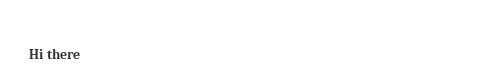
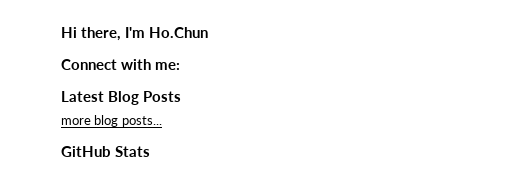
- Hi there
+ Hi there, I'm Ho.Chun
+ Connect with me:
+ Latest Blog Posts
+ more blog posts...
+ GitHub Stats

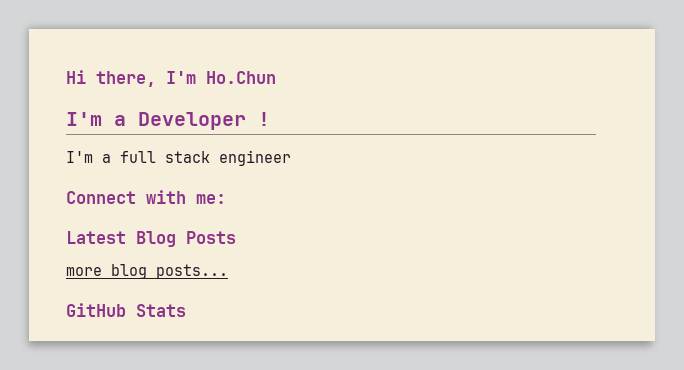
+ I'm a Developer !
+ I'm a full stack engineer

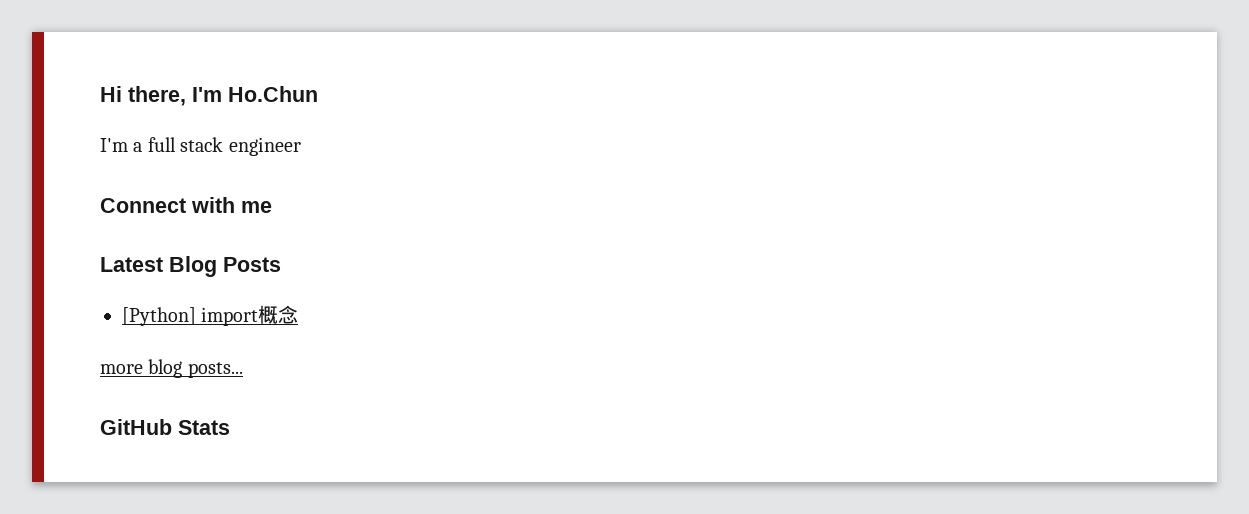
- I'm a Developer !
- Connect with me:
+ Connect with me
+ [Python] import概念

